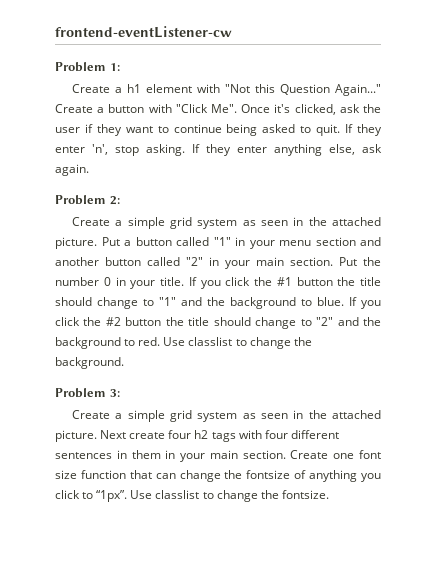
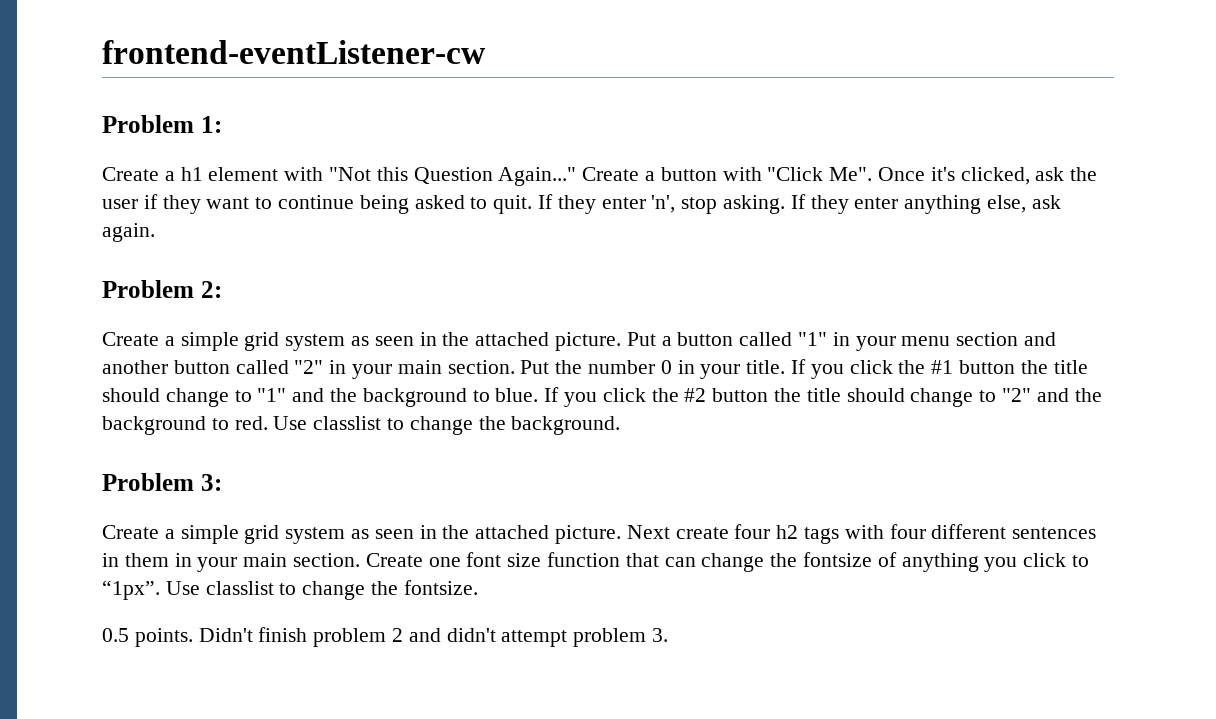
+ 0.5 points. Didn't finish problem 2 and didn't attempt problem 3.

